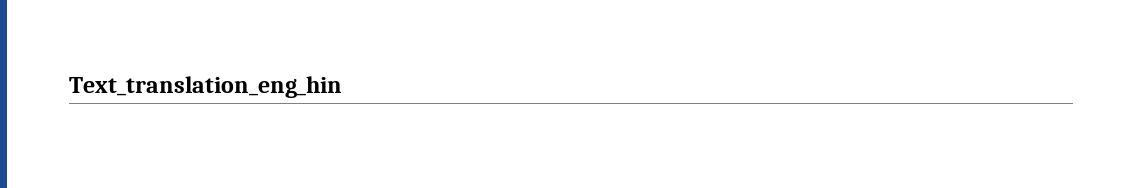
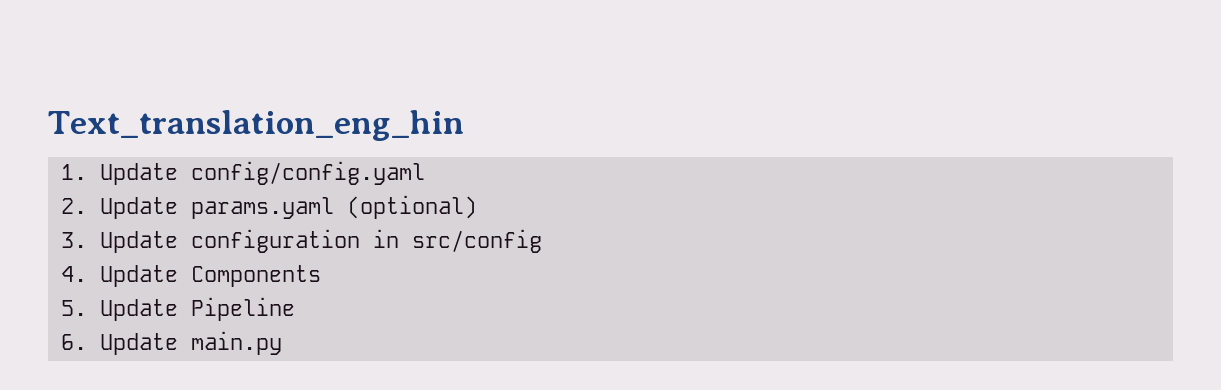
+ 1. Update config/config.yaml
+ 2. Update params.yaml (optional)
+ 3. Update configuration in src/config
+ 4. Update Components
+ 5. Update Pipeline
+ 6. Update main.py

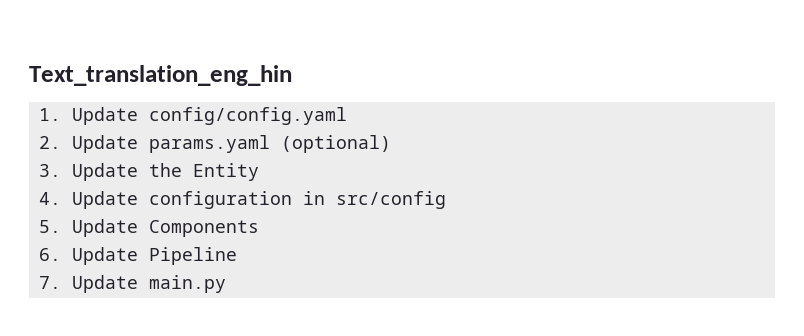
- 3. Update configuration in src/config
+ 3. Update the Entity
+ 4. Update configuration in src/config
- 4. Update Components
+ 5. Update Components
- 5. Update Pipeline
+ 6. Update Pipeline
- 6. Update main.py
+ 7. Update main.py

